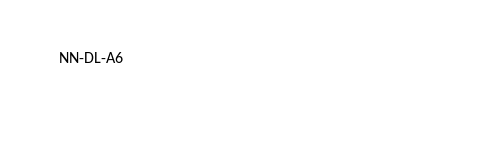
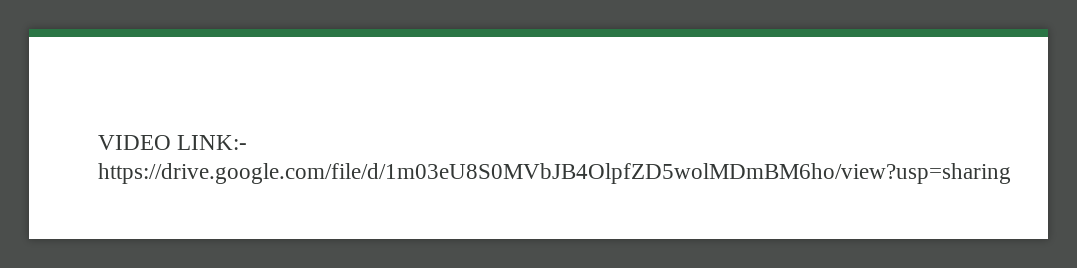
- NN-DL-A6
+ VIDEO LINK:- https://drive.google.com/file/d/1m03eU8S0MVbJB4OlpfZD5wolMDmBM6ho/view?usp=sharing

